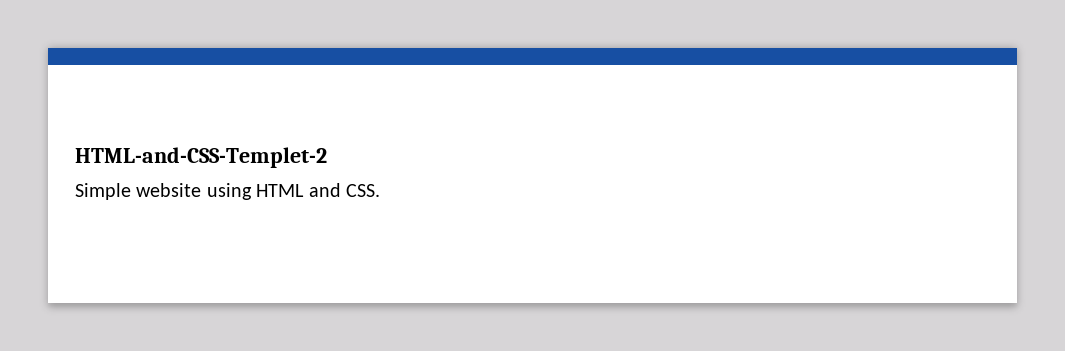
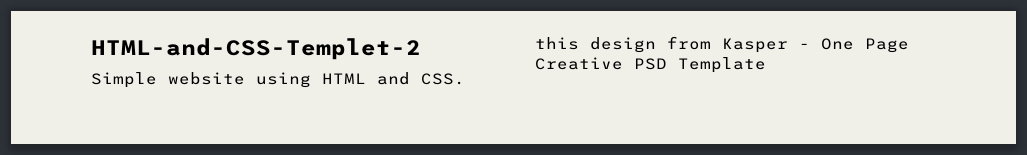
- Simple website using HTML and CSS.
+ Simple website using HTML and CSS. this design from Kasper - One Page Creative PSD Template

